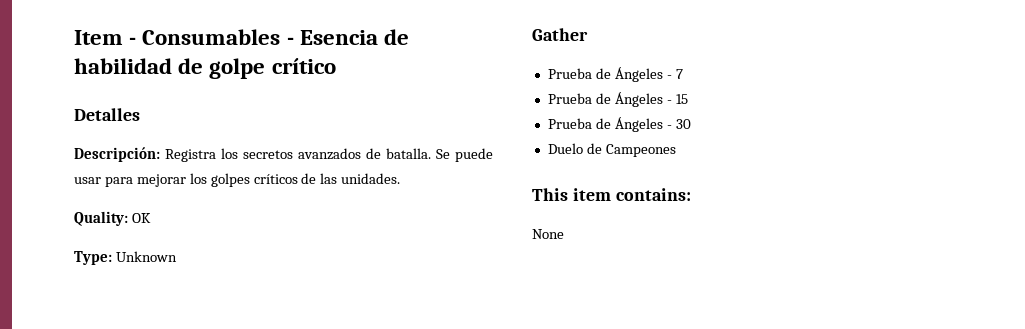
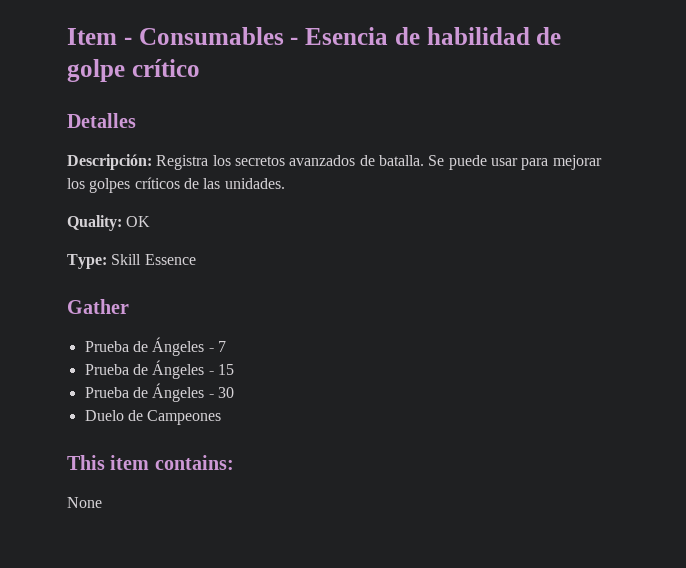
- Type: Unknown
+ Type: Skill Essence

